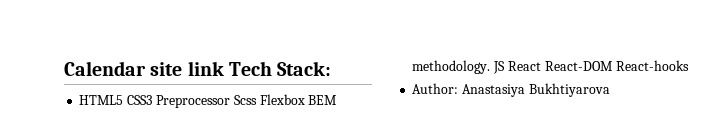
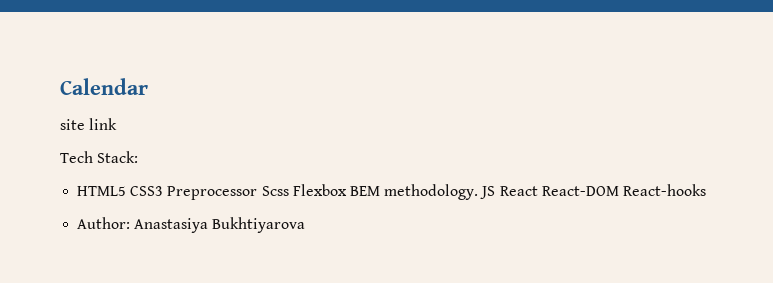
- Calendar site link Tech Stack:
+ Calendar
+ site link
+ Tech Stack:

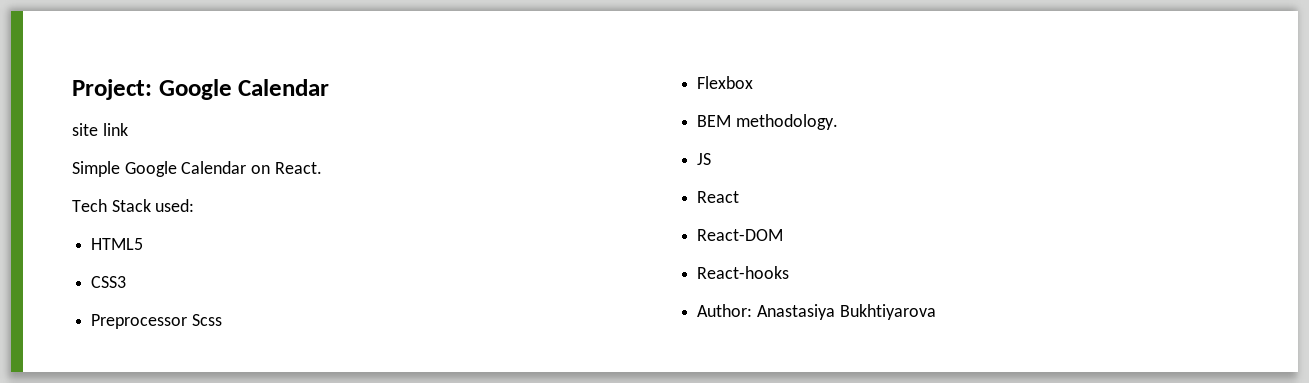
- Calendar
+ Project: Google Calendar
+ Simple Google Calendar on React.
- Tech Stack:
+ Tech Stack used:
- HTML5 CSS3 Preprocessor Scss Flexbox BEM methodology. JS React React-DOM React-hooks
+ HTML5
+ CSS3
+ Preprocessor Scss
+ Flexbox
+ BEM methodology.
+ JS
+ React
+ React-DOM
+ React-hooks

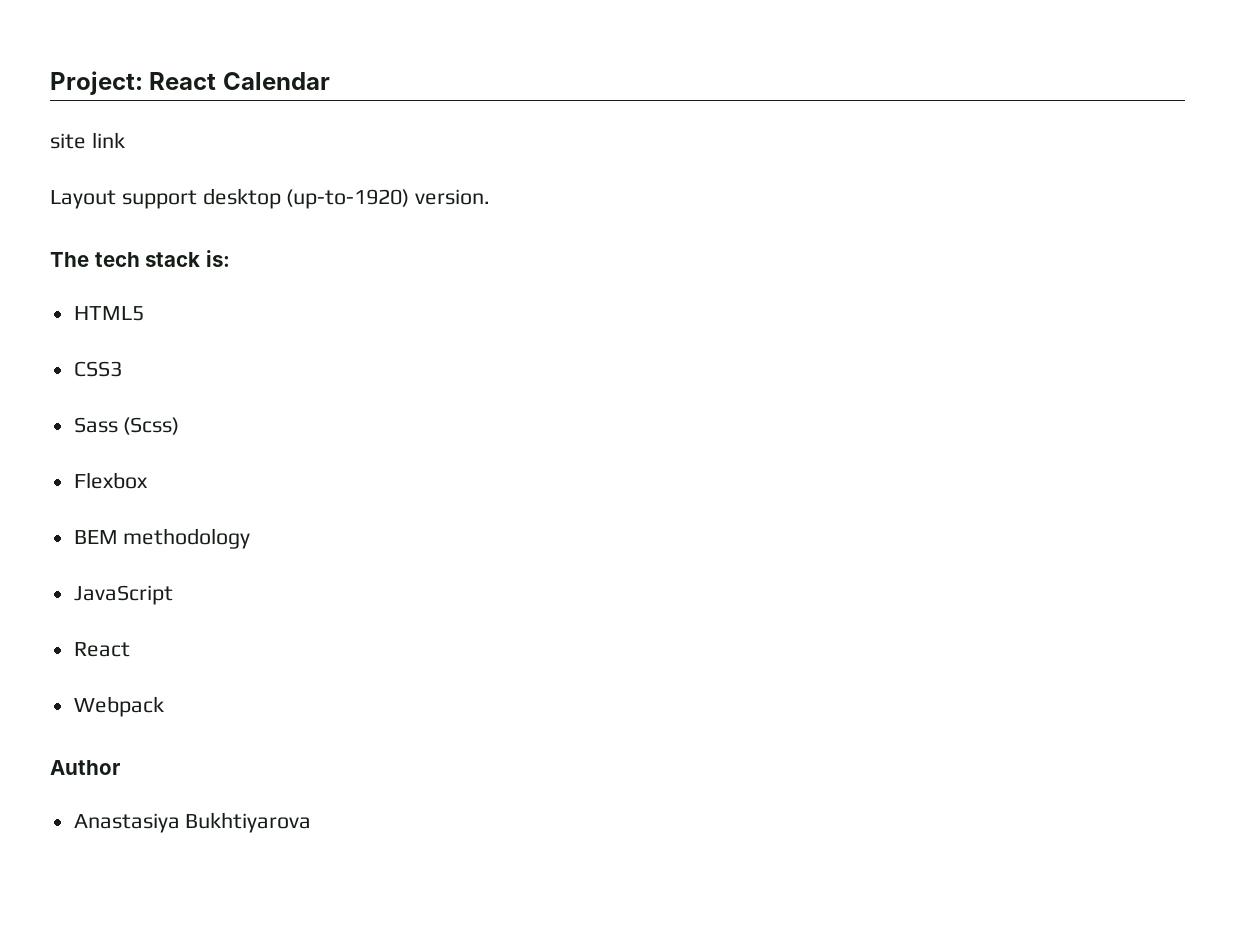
- Project: Google Calendar
+ Project: React Calendar
- Simple Google Calendar on React.
- Tech Stack used:
+ Layout support desktop (up-to-1920) version.
+ The tech stack is:
- Preprocessor Scss
+ Sass (Scss)
- BEM methodology.
- JS
+ BEM methodology
+ JavaScript
- React-DOM
- React-hooks
- Author: Anastasiya Bukhtiyarova
+ Webpack
+ Author
+ Anastasiya Bukhtiyarova

